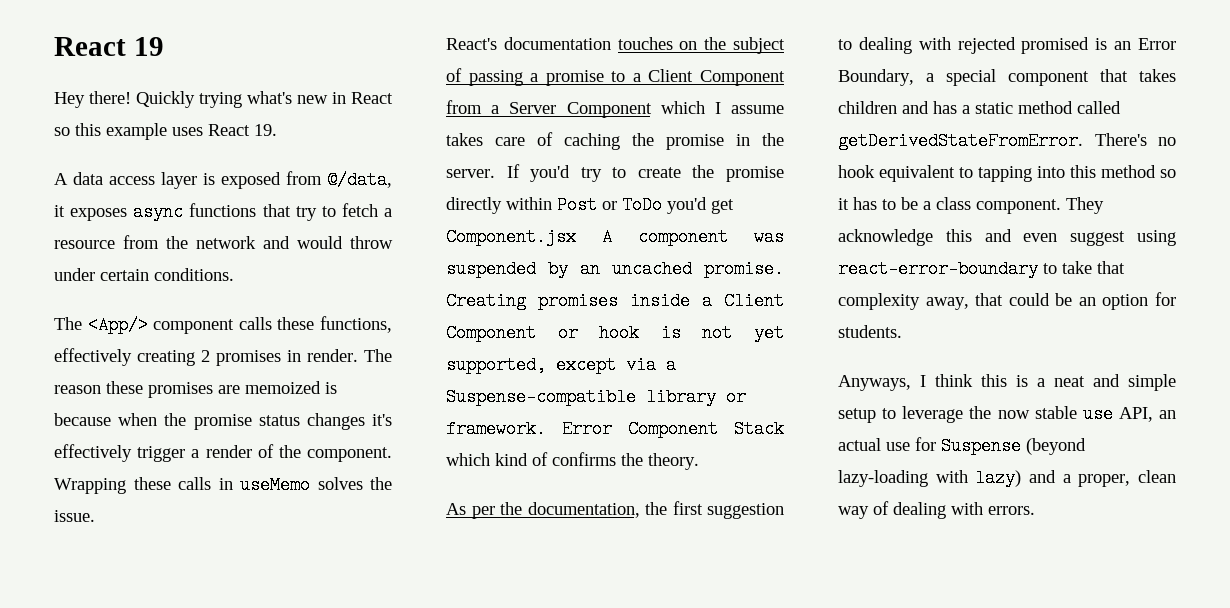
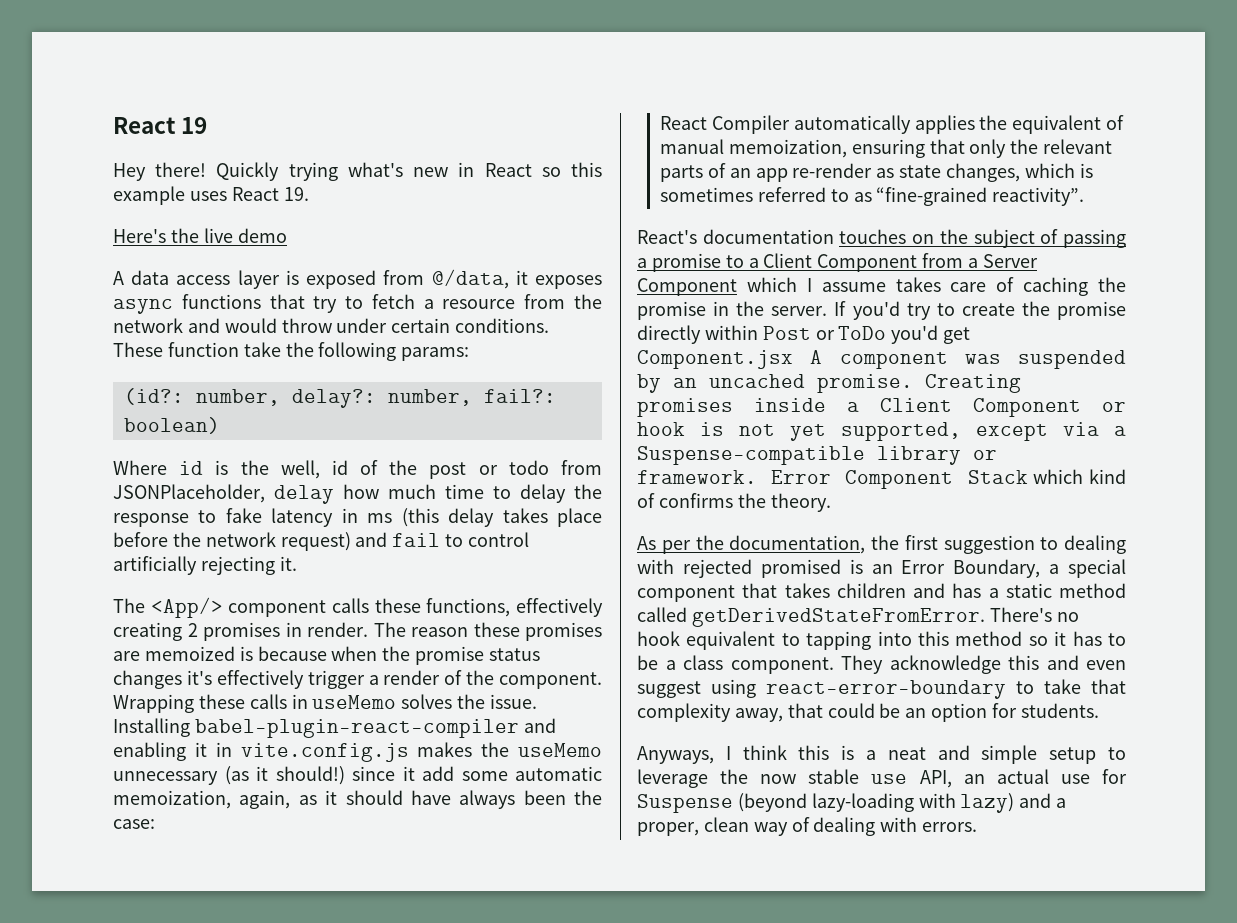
+ Here's the live demo
+ These function take the following params:
+ (id?: number, delay?: number, fail?: boolean)
+ Where id is the well, id of the post or todo from JSONPlaceholder, delay how much time to delay the response to fake latency in ms (this delay takes place before the network request) and fail to control artificially rejecting it.
+ Installing babel-plugin-react-compiler and enabling it in vite.config.js makes the useMemo unnecessary (as it should!) since it add some automatic memoization, again, as it should have always been the case:
+ React Compiler automatically applies the equivalent of manual memoization, ensuring that only the relevant parts of an app re-render as state changes, which is sometimes referred to as “fine-grained reactivity”.

